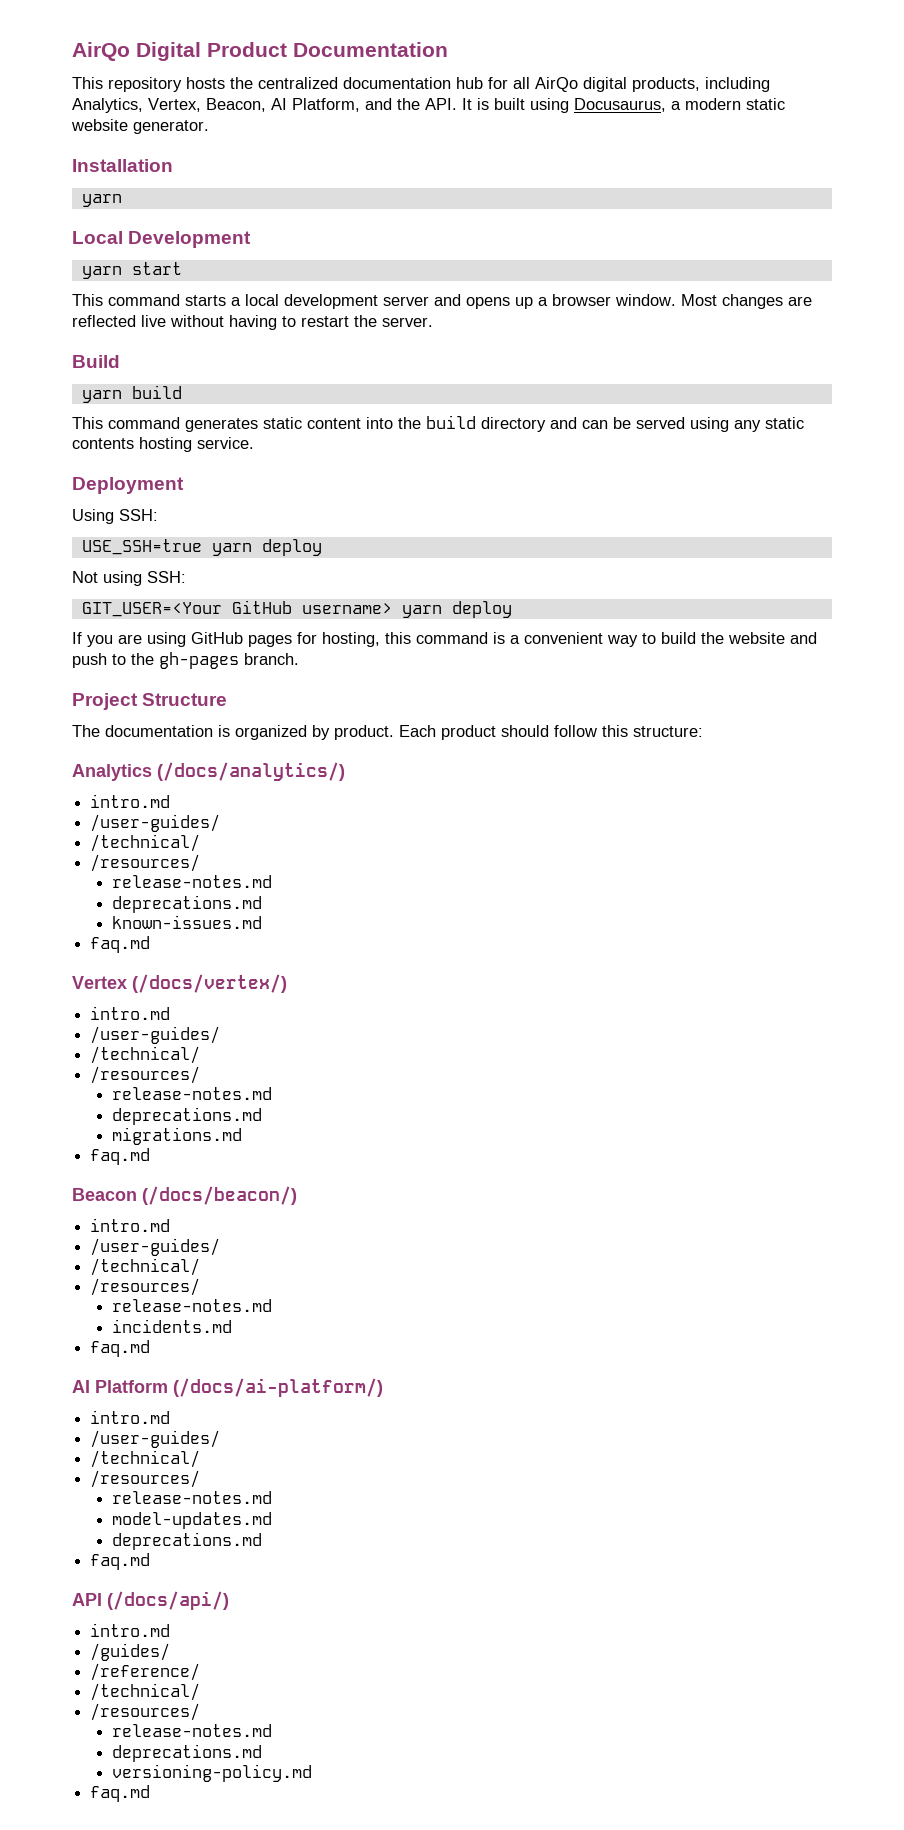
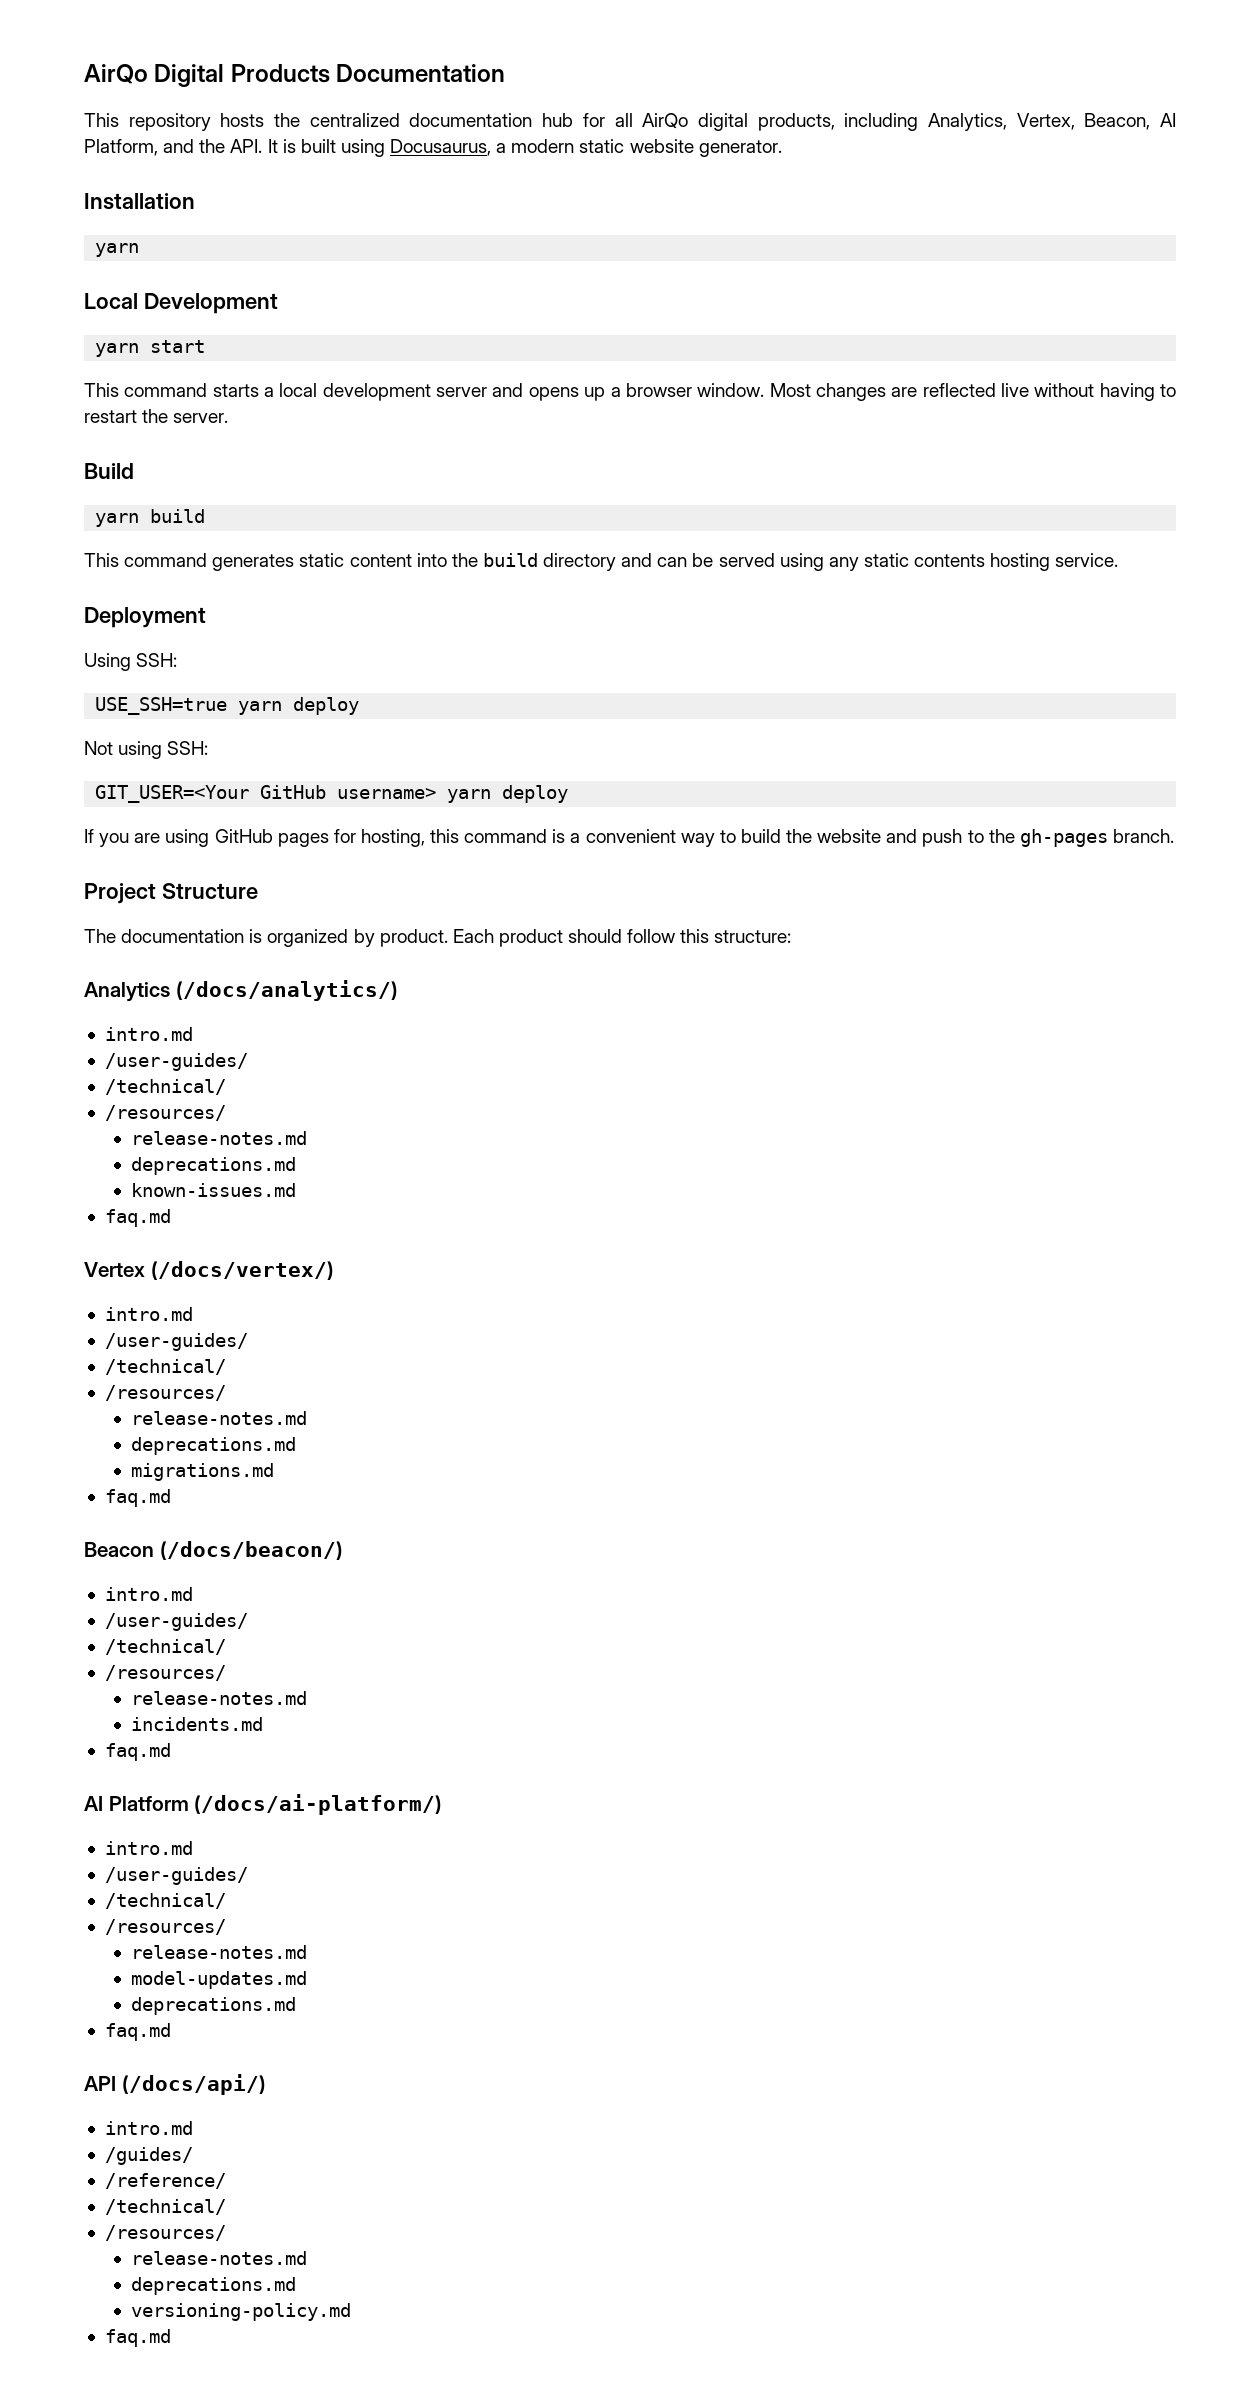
- AirQo Digital Product Documentation
+ AirQo Digital Products Documentation

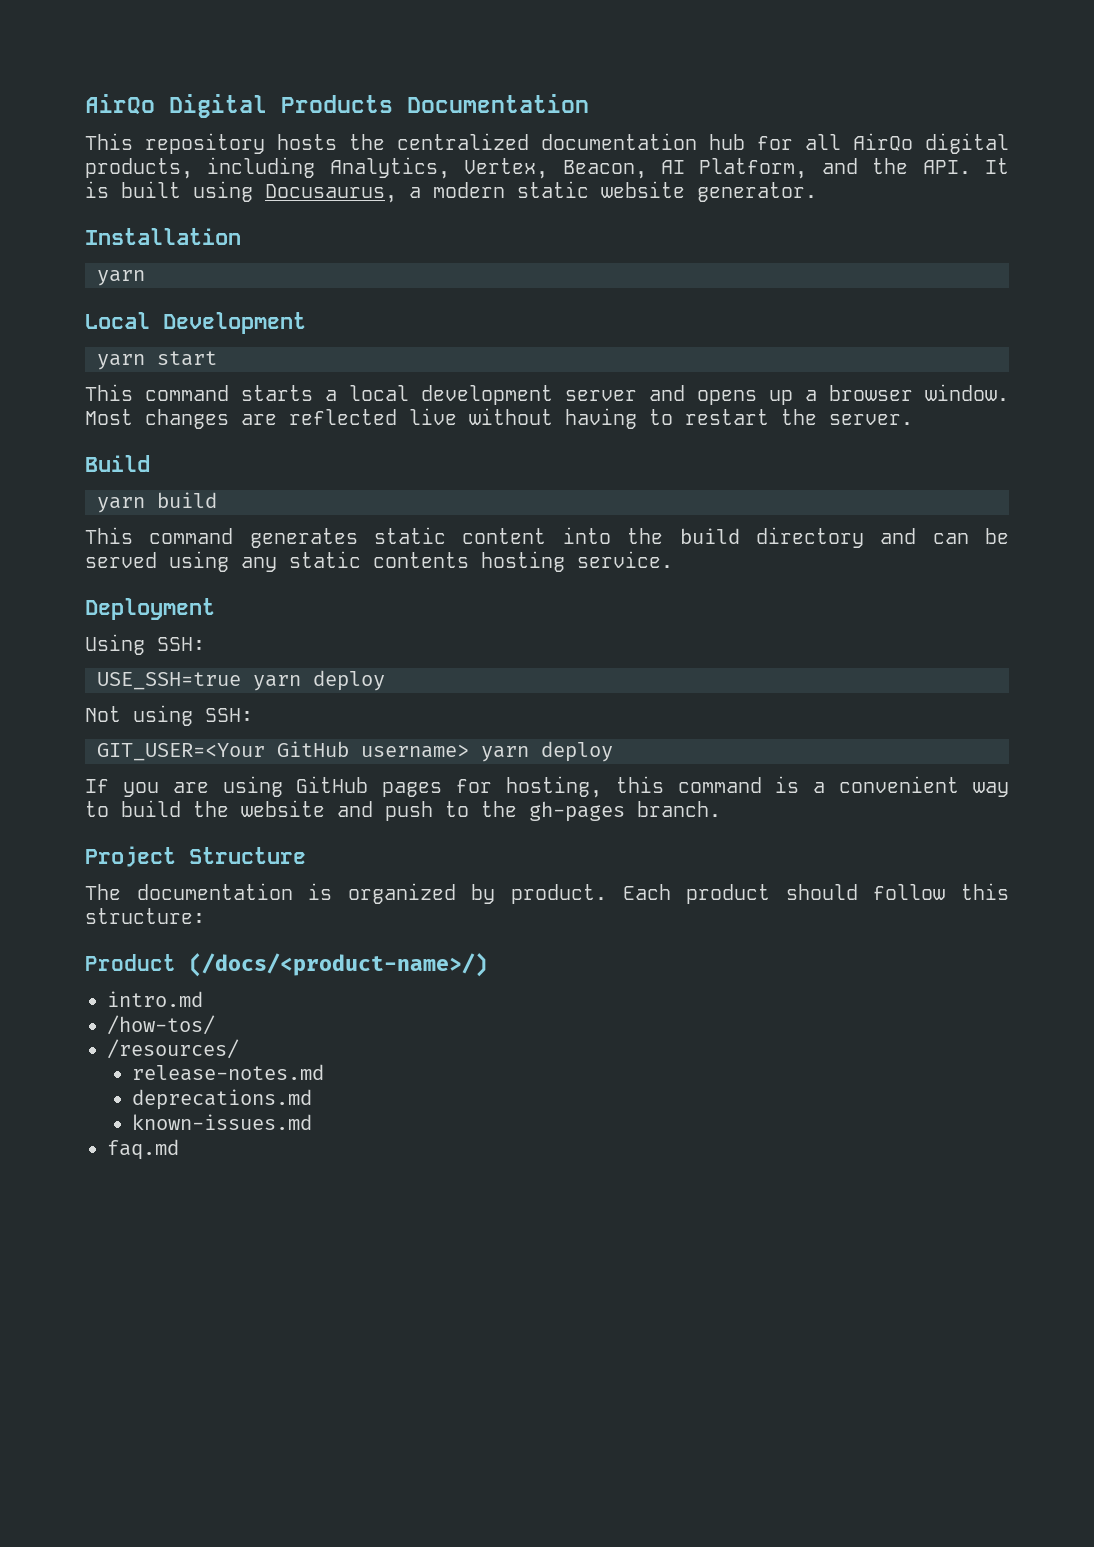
- Analytics (/docs/analytics/)
+ Product (/docs/<product-name>/)
  intro.md
- /user-guides/
- /technical/
+ /how-tos/
- Vertex (/docs/vertex/)
- intro.md
- /user-guides/
- /technical/
- /resources/
- release-notes.md
- deprecations.md
- migrations.md
- faq.md
- Beacon (/docs/beacon/)
- intro.md
- /user-guides/
- /technical/
- /resources/
- release-notes.md
- incidents.md
- faq.md
- AI Platform (/docs/ai-platform/)
- intro.md
- /user-guides/
- /technical/
- /resources/
- release-notes.md
- model-updates.md
- deprecations.md
- faq.md
- API (/docs/api/)
- intro.md
- /guides/
- /reference/
- /technical/
- /resources/
- release-notes.md
- deprecations.md
- versioning-policy.md
- faq.md

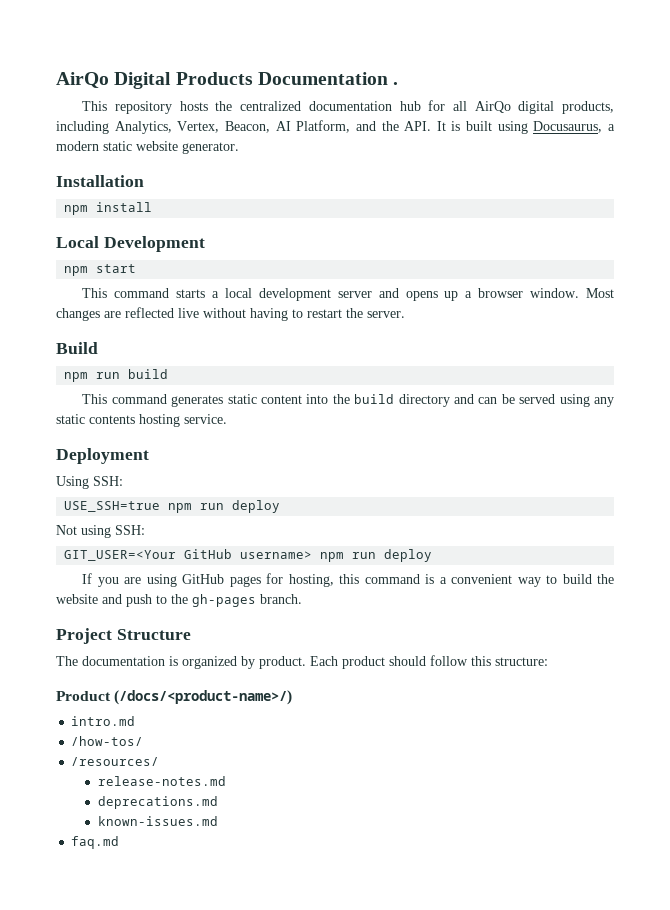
- AirQo Digital Products Documentation
+ AirQo Digital Products Documentation .
  Installation
- yarn
+ npm install
- yarn start
+ npm start
- yarn build
+ npm run build
- USE_SSH=true yarn deploy
+ USE_SSH=true npm run deploy
- GIT_USER=<Your GitHub username> yarn deploy
+ GIT_USER=<Your GitHub username> npm run deploy

